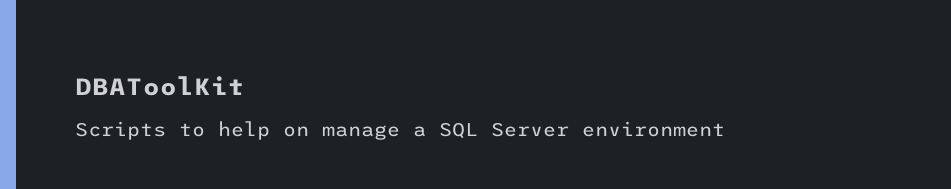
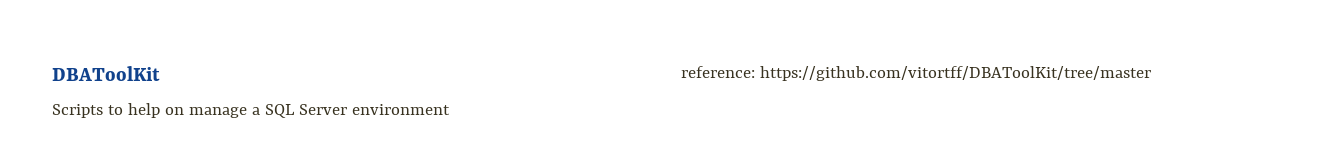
+ reference: https://github.com/vitortff/DBAToolKit/tree/master

